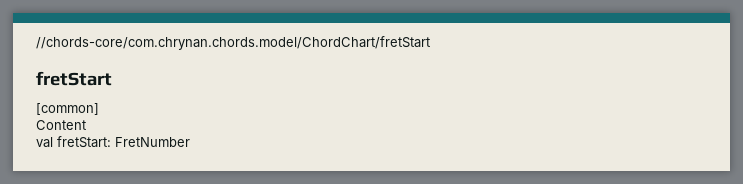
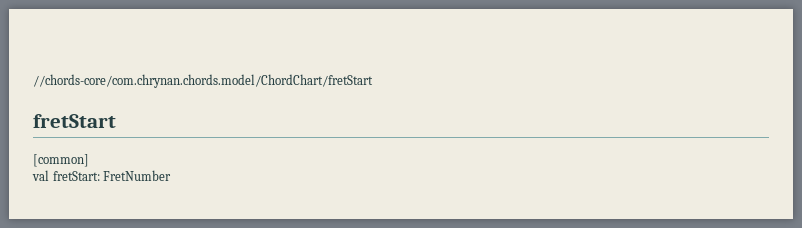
- Content

